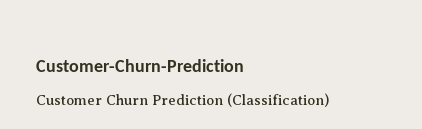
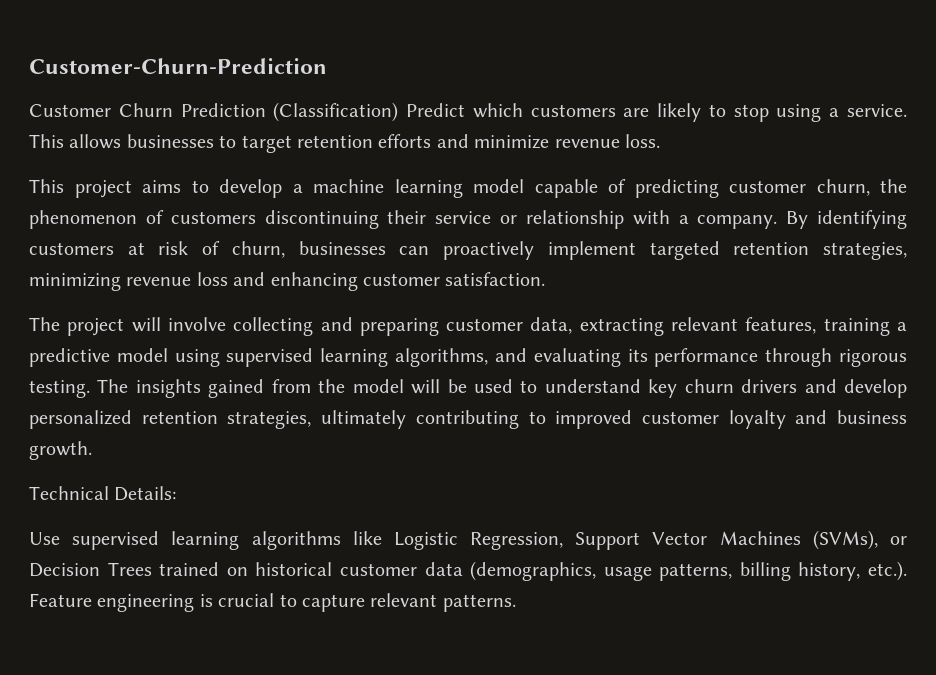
- Customer Churn Prediction (Classification)
+ Customer Churn Prediction (Classification) Predict which customers are likely to stop using a service. This allows businesses to target retention efforts and minimize revenue loss.
+ This project aims to develop a machine learning model capable of predicting customer churn, the phenomenon of customers discontinuing their service or relationship with a company. By identifying customers at risk of churn, businesses can proactively implement targeted retention strategies, minimizing revenue loss and enhancing customer satisfaction.
+ The project will involve collecting and preparing customer data, extracting relevant features, training a predictive model using supervised learning algorithms, and evaluating its performance through rigorous testing. The insights gained from the model will be used to understand key churn drivers and develop personalized retention strategies, ultimately contributing to improved customer loyalty and business growth.
+ Technical Details:
+ Use supervised learning algorithms like Logistic Regression, Support Vector Machines (SVMs), or Decision Trees trained on historical customer data (demographics, usage patterns, billing history, etc.). Feature engineering is crucial to capture relevant patterns.

